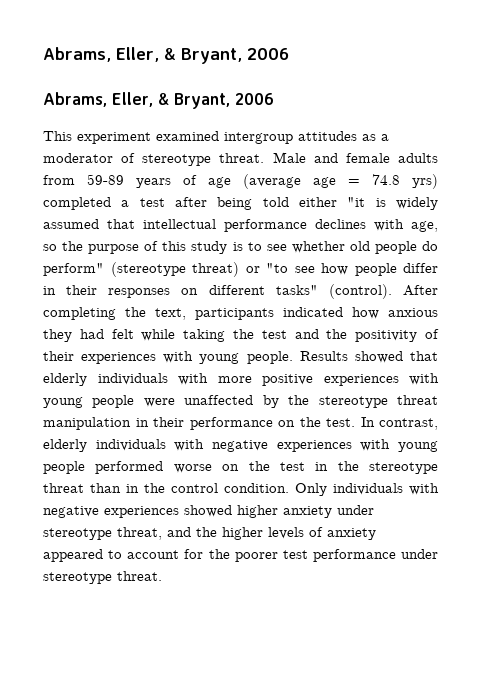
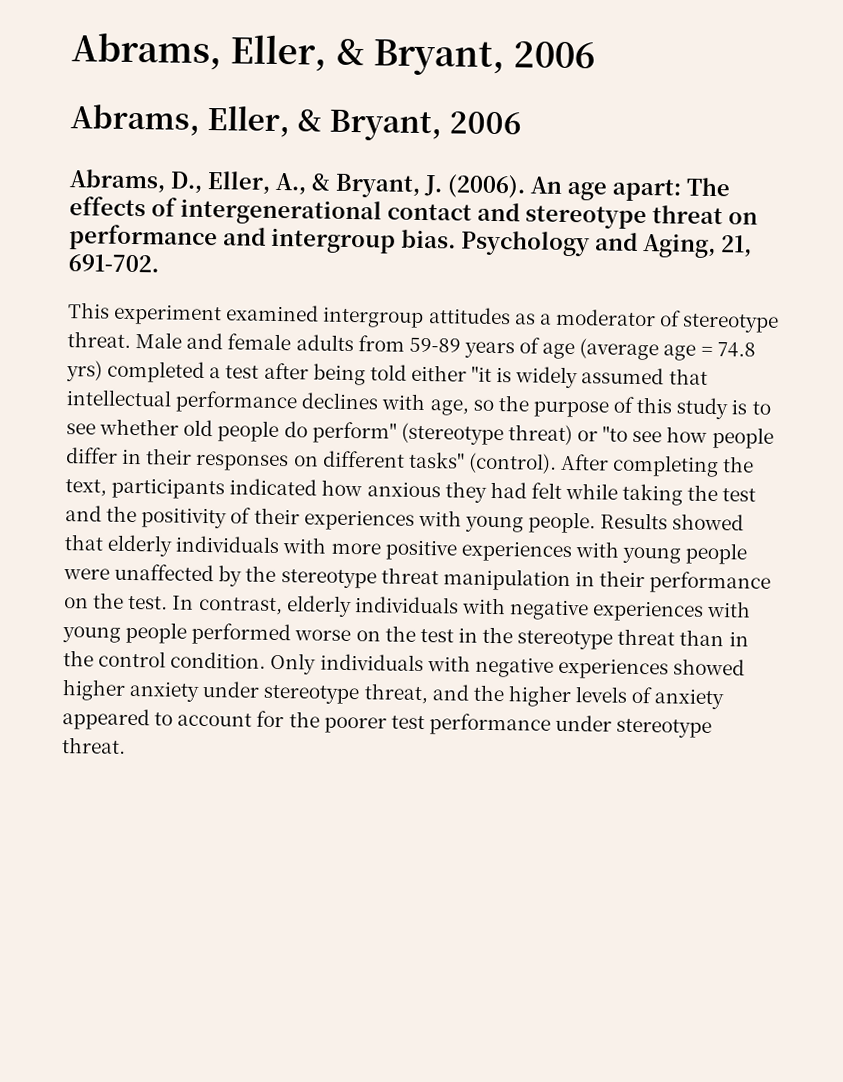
+ Abrams, D., Eller, A., & Bryant, J. (2006). An age apart: The effects of intergenerational contact and stereotype threat on performance and intergroup bias. Psychology and Aging, 21, 691-702.

